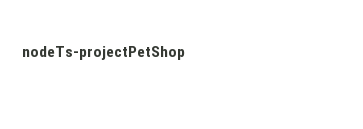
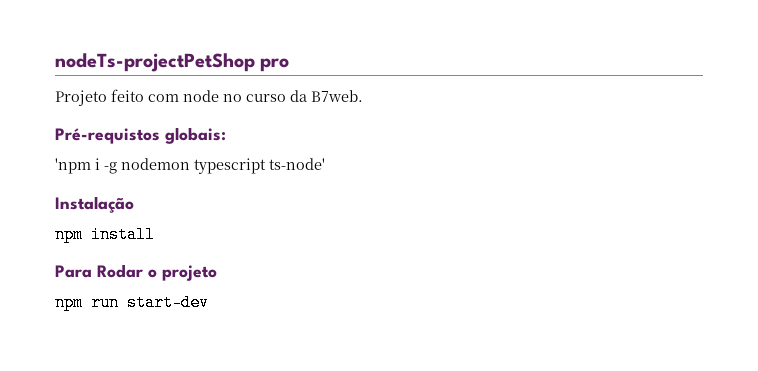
- nodeTs-projectPetShop
+ nodeTs-projectPetShop pro
+ Projeto feito com node no curso da B7web.
+ Pré-requistos globais:
+ 'npm i -g nodemon typescript ts-node'
+ Instalação
+ npm install
+ Para Rodar o projeto
+ npm run start-dev

